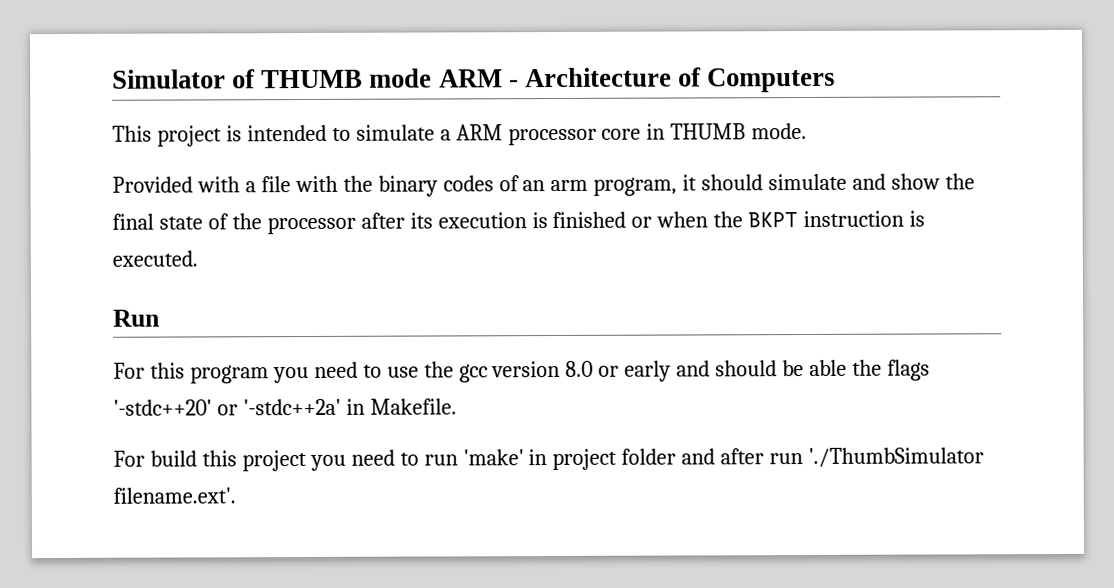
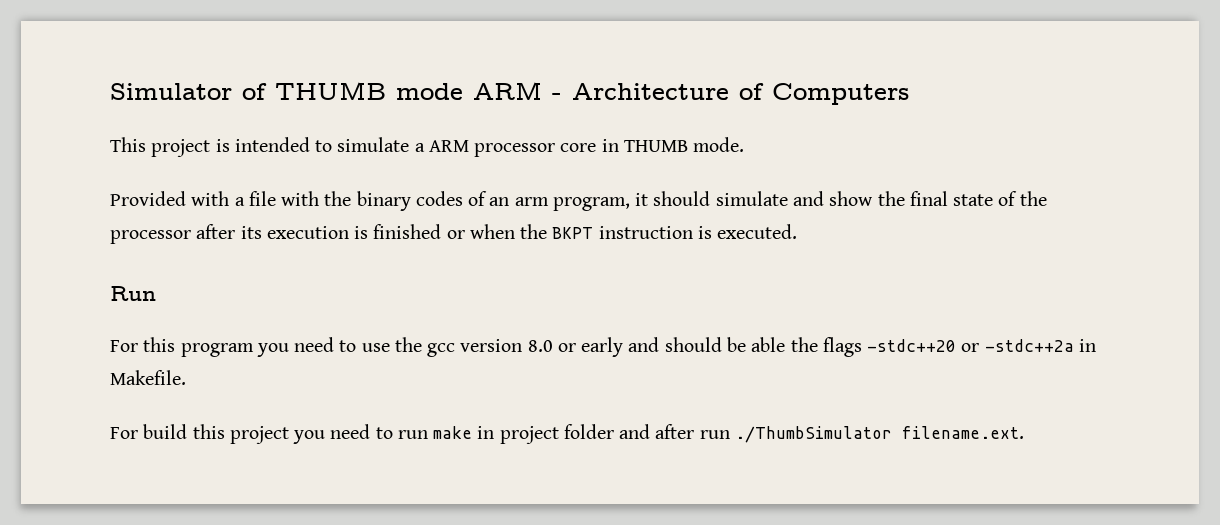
- For this program you need to use the gcc version 8.0 or early and should be able the flags '-stdc++20' or '-stdc++2a' in Makefile.
+ For this program you need to use the gcc version 8.0 or early and should be able the flags -stdc++20 or -stdc++2a in Makefile.
- For build this project you need to run 'make' in project folder and after run './ThumbSimulator filename.ext'.
+ For build this project you need to run make in project folder and after run ./ThumbSimulator filename.ext.

